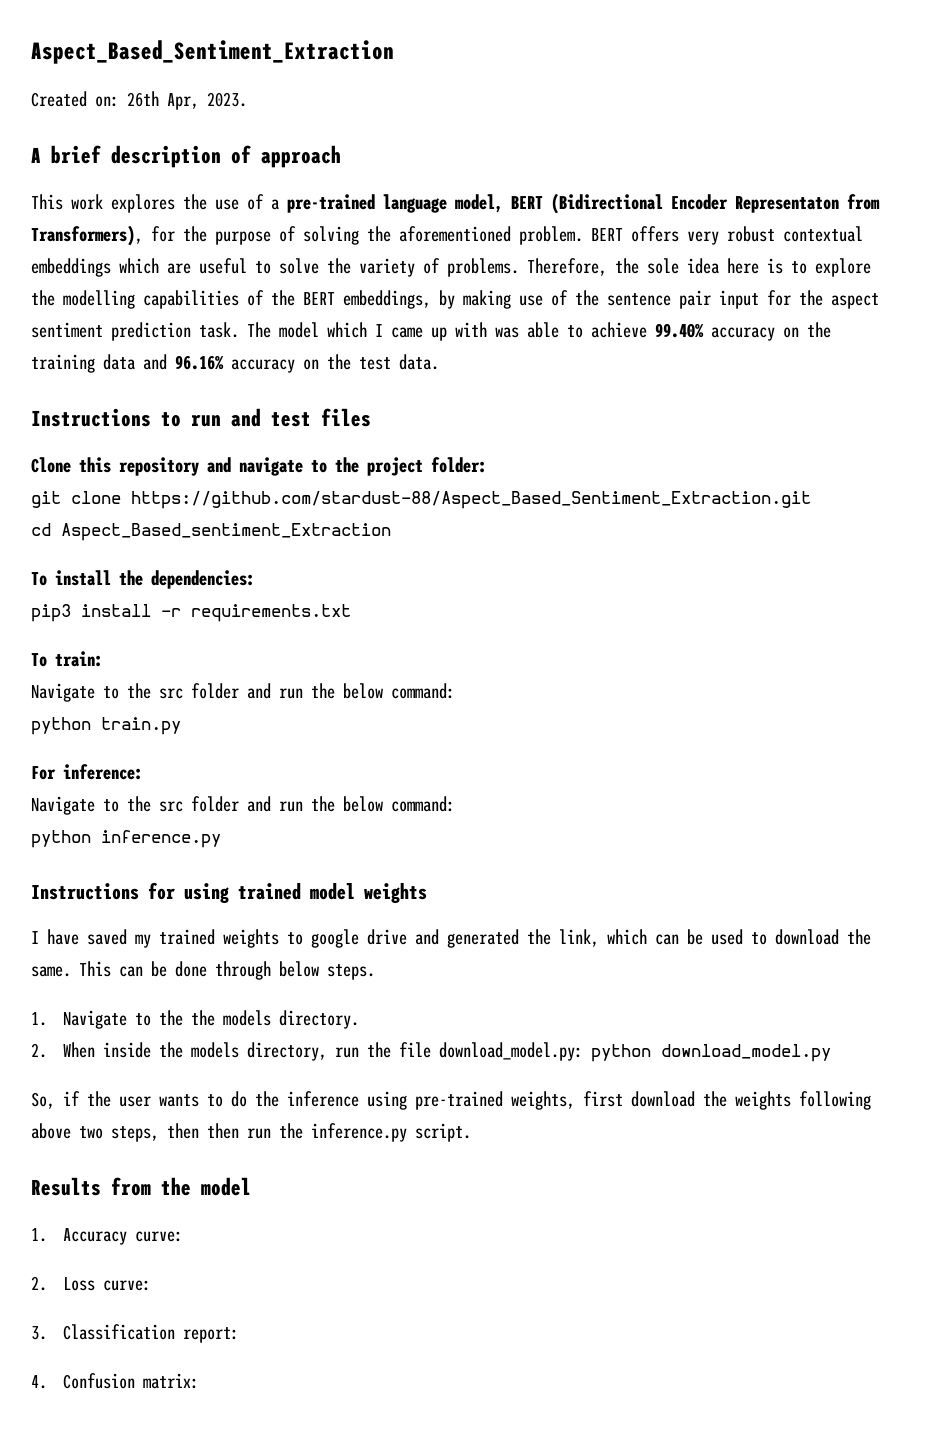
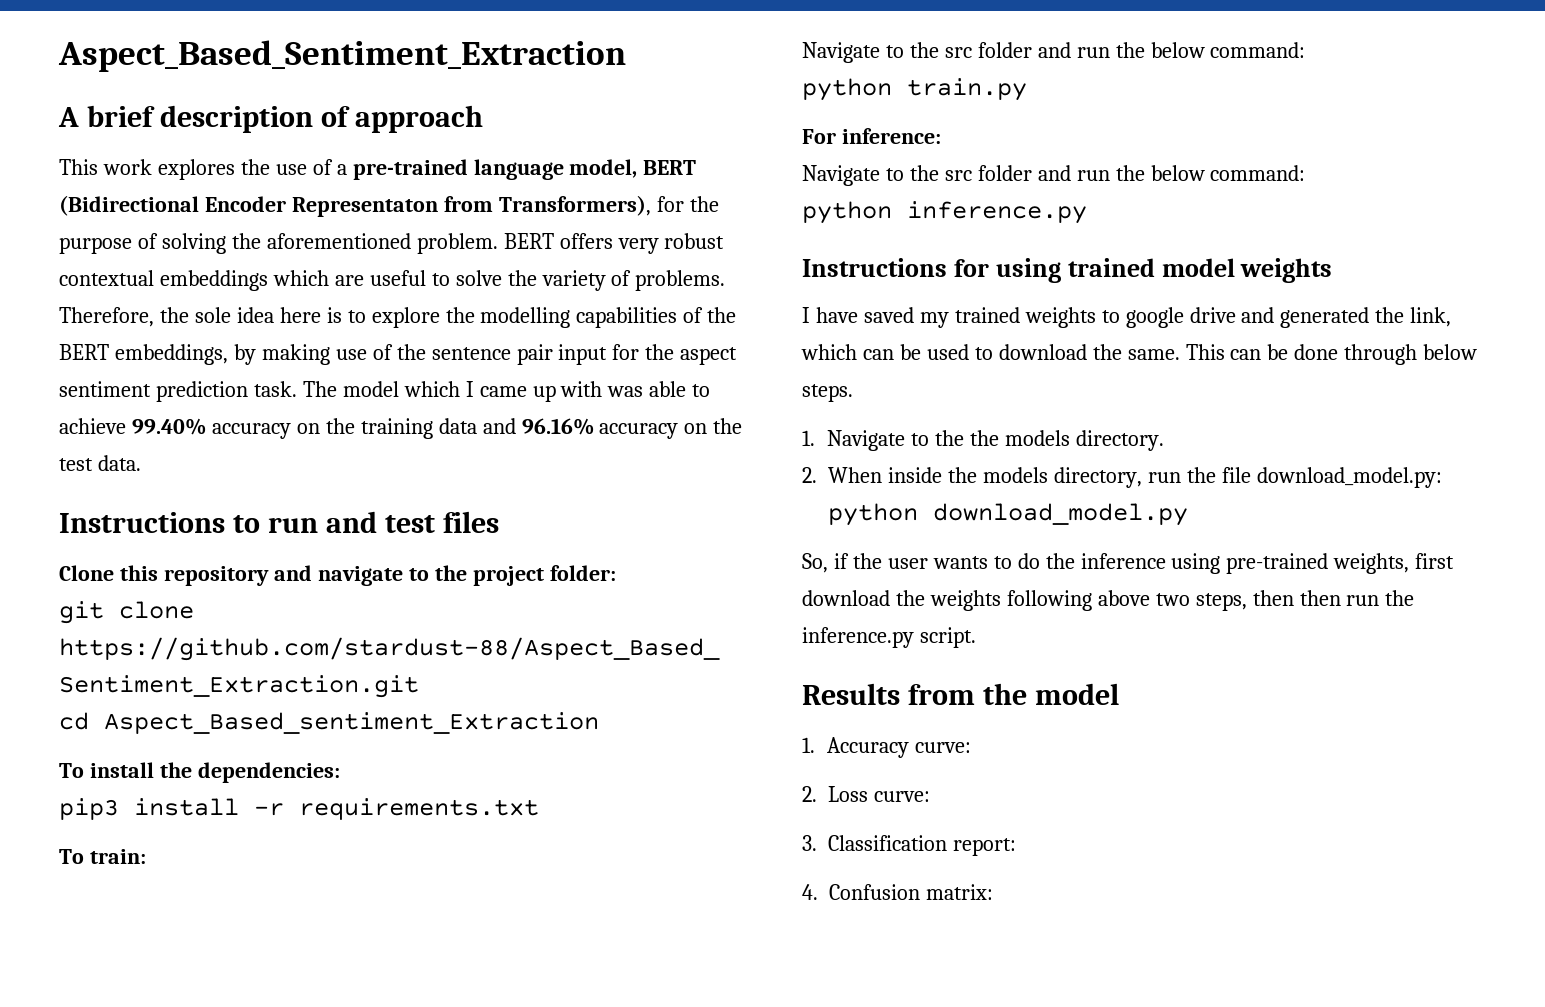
- Created on: 26th Apr, 2023.

